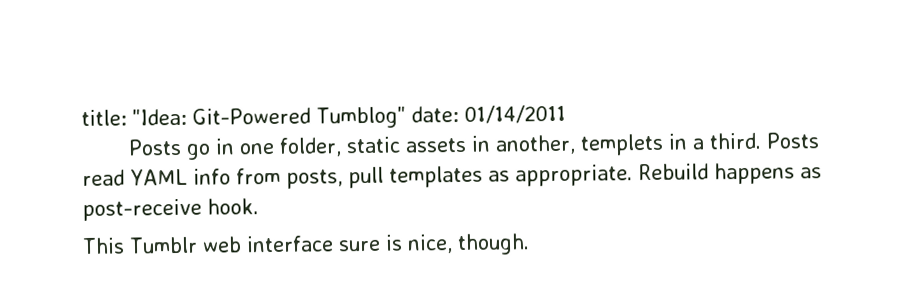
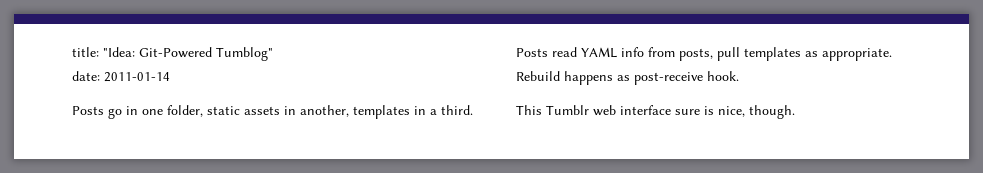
- title: "Idea: Git-Powered Tumblog" date: 01/14/2011
+ title: "Idea: Git-Powered Tumblog"
+ date: 2011-01-14
- Posts go in one folder, static assets in another, templets in a third.
+ Posts go in one folder, static assets in another, templates in a third.

